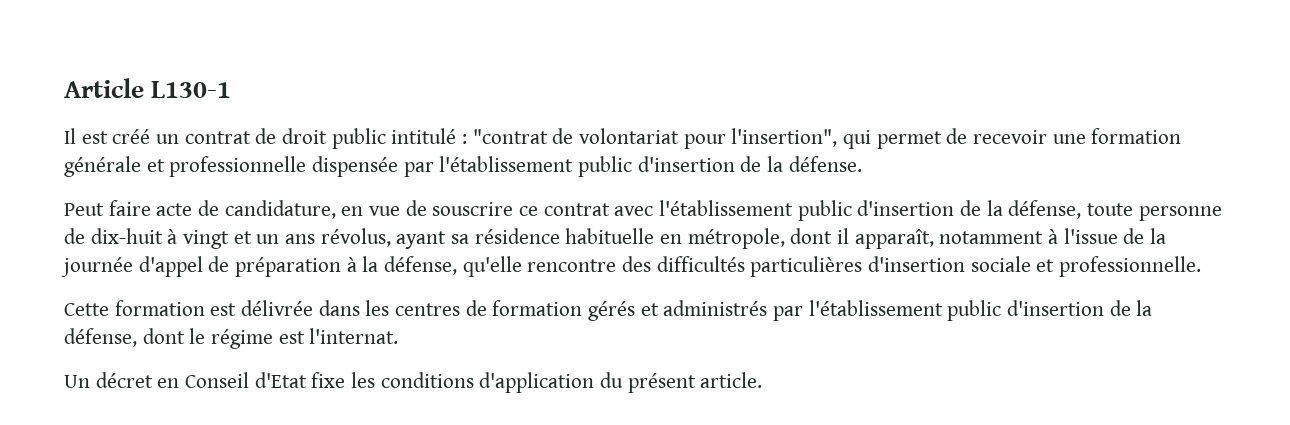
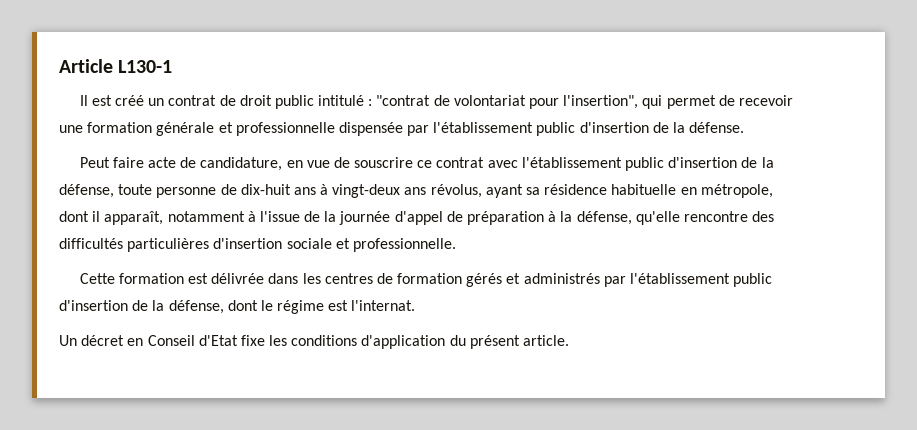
- Peut faire acte de candidature, en vue de souscrire ce contrat avec l'établissement public d'insertion de la défense, toute personne de dix-huit à vingt et un ans révolus, ayant sa résidence habituelle en métropole, dont il apparaît, notamment à l'issue de la journée d'appel de préparation à la défense, qu'elle rencontre des difficultés particulières d'insertion sociale et professionnelle.
+ Peut faire acte de candidature, en vue de souscrire ce contrat avec l'établissement public d'insertion de la défense, toute personne de dix-huit ans à vingt-deux ans révolus, ayant sa résidence habituelle en métropole, dont il apparaît, notamment à l'issue de la journée d'appel de préparation à la défense, qu'elle rencontre des difficultés particulières d'insertion sociale et professionnelle.

